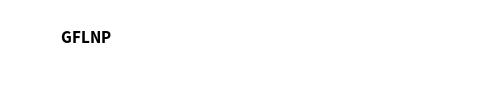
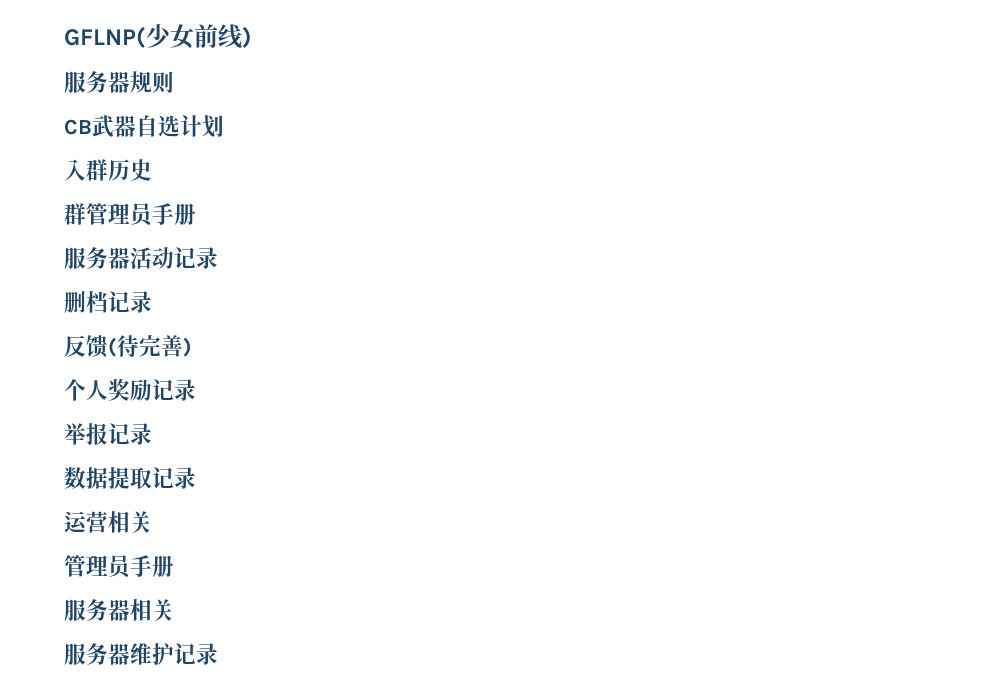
- GFLNP
+ GFLNP(少女前线)
+ 服务器规则
+ CB武器自选计划
+ 入群历史
+ 群管理员手册
+ 服务器活动记录
+ 删档记录
+ 反馈(待完善)
+ 个人奖励记录
+ 举报记录
+ 数据提取记录
+ 运营相关
+ 管理员手册
+ 服务器相关
+ 服务器维护记录

